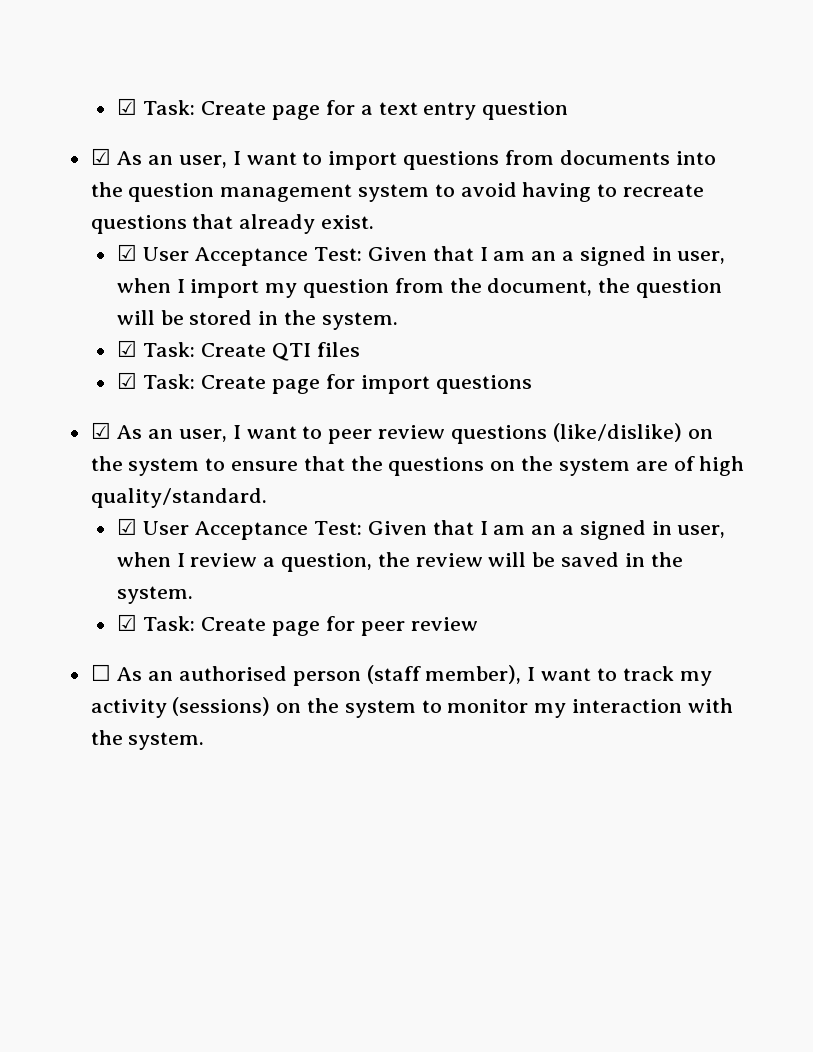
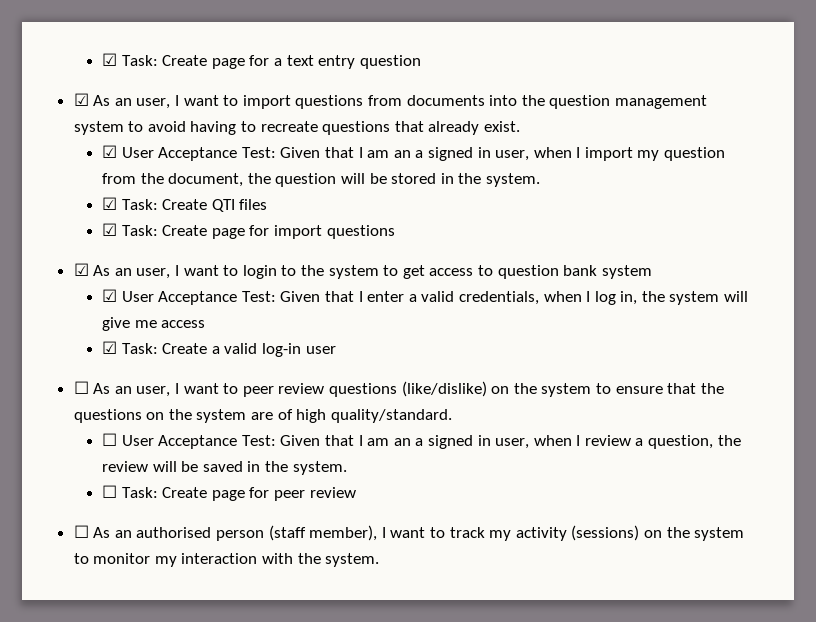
- ☑ As an user, I want to peer review questions (like/dislike) on the system to ensure that the questions on the system are of high quality/standard.
+ ☑ As an user, I want to login to the system to get access to question bank system
+ ☑ User Acceptance Test: Given that I enter a valid credentials, when I log in, the system will give me access
+ ☑ Task: Create a valid log-in user
+ ☐ As an user, I want to peer review questions (like/dislike) on the system to ensure that the questions on the system are of high quality/standard.
- ☑ User Acceptance Test: Given that I am an a signed in user, when I review a question, the review will be saved in the system.
+ ☐ User Acceptance Test: Given that I am an a signed in user, when I review a question, the review will be saved in the system.
- ☑ Task: Create page for peer review
+ ☐ Task: Create page for peer review

